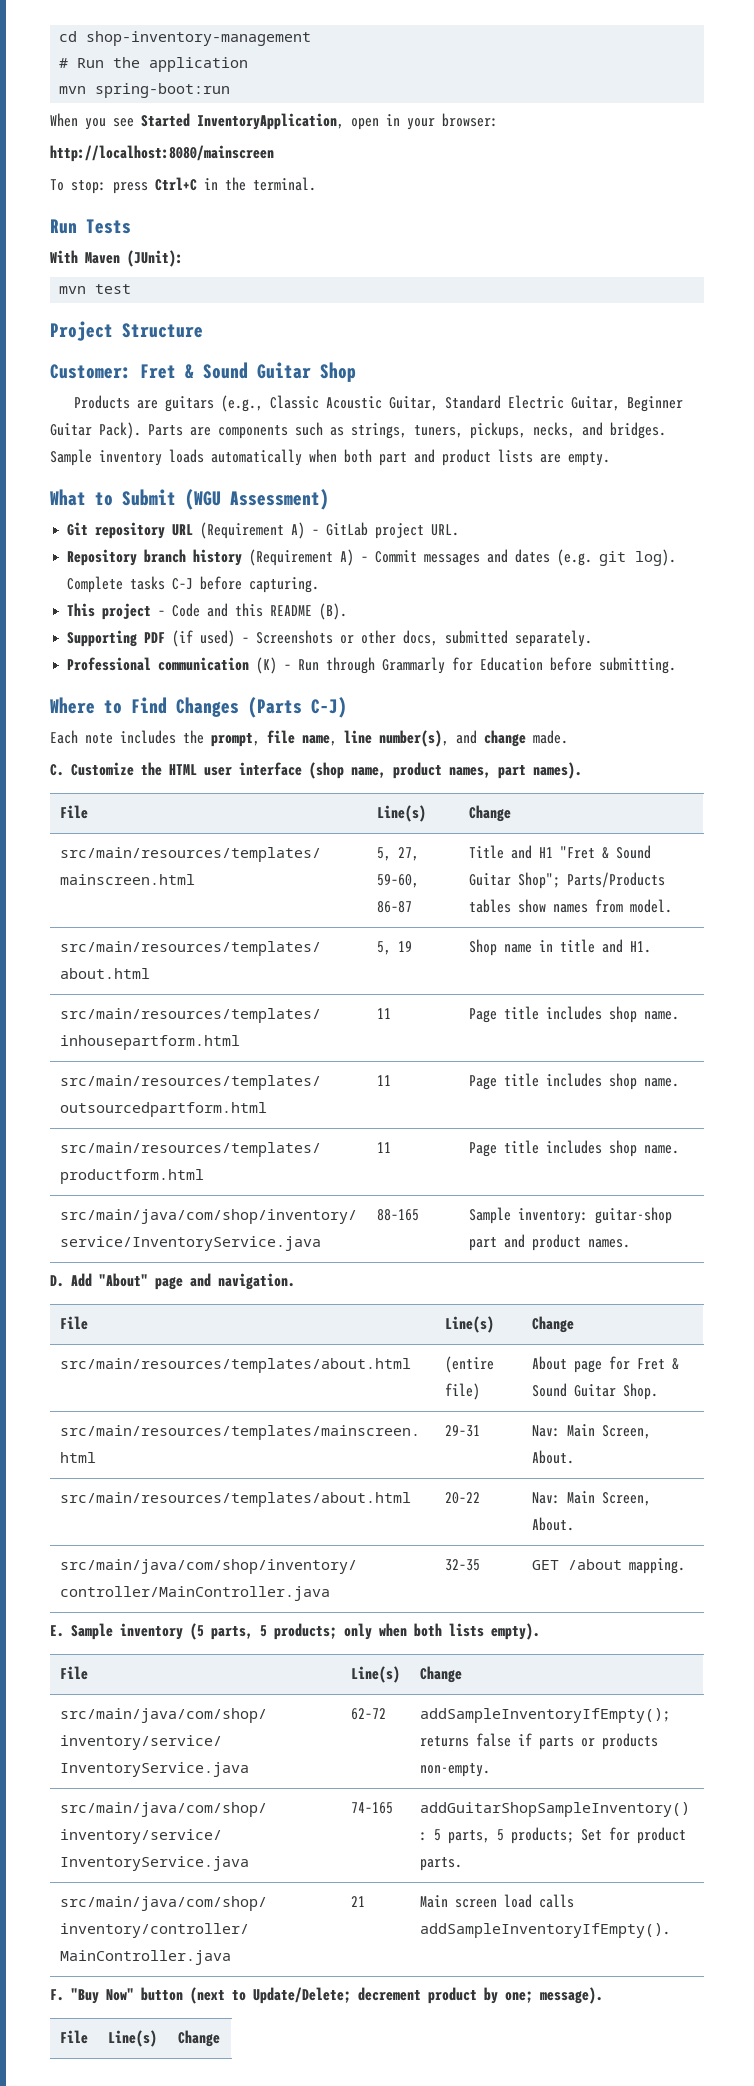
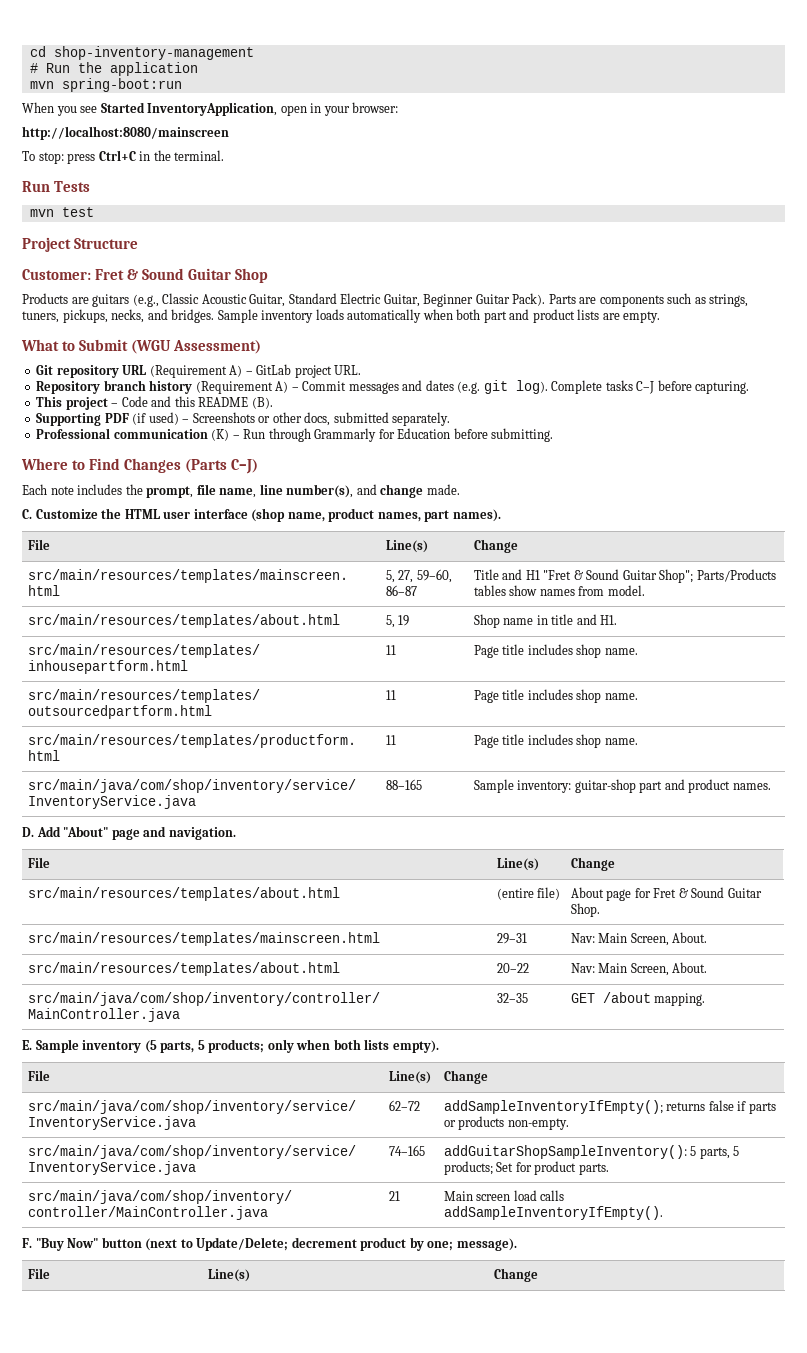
- With Maven (JUnit):

